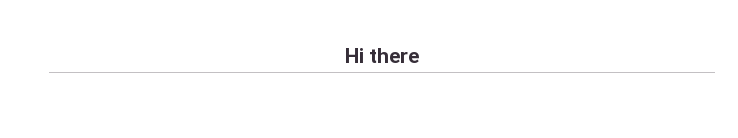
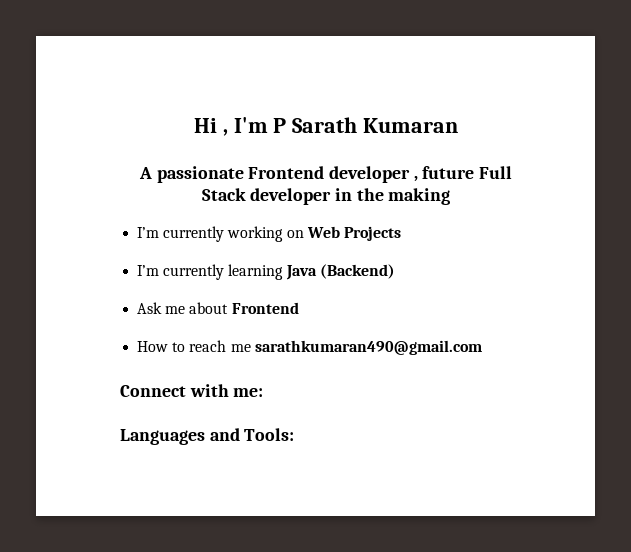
- Hi there
+ Hi , I'm P Sarath Kumaran
+ A passionate Frontend developer , future Full Stack developer in the making
+ I’m currently working on Web Projects
+ I’m currently learning Java (Backend)
+ Ask me about Frontend
+ How to reach me sarathkumaran490@gmail.com
+ Connect with me:
+ Languages and Tools:

